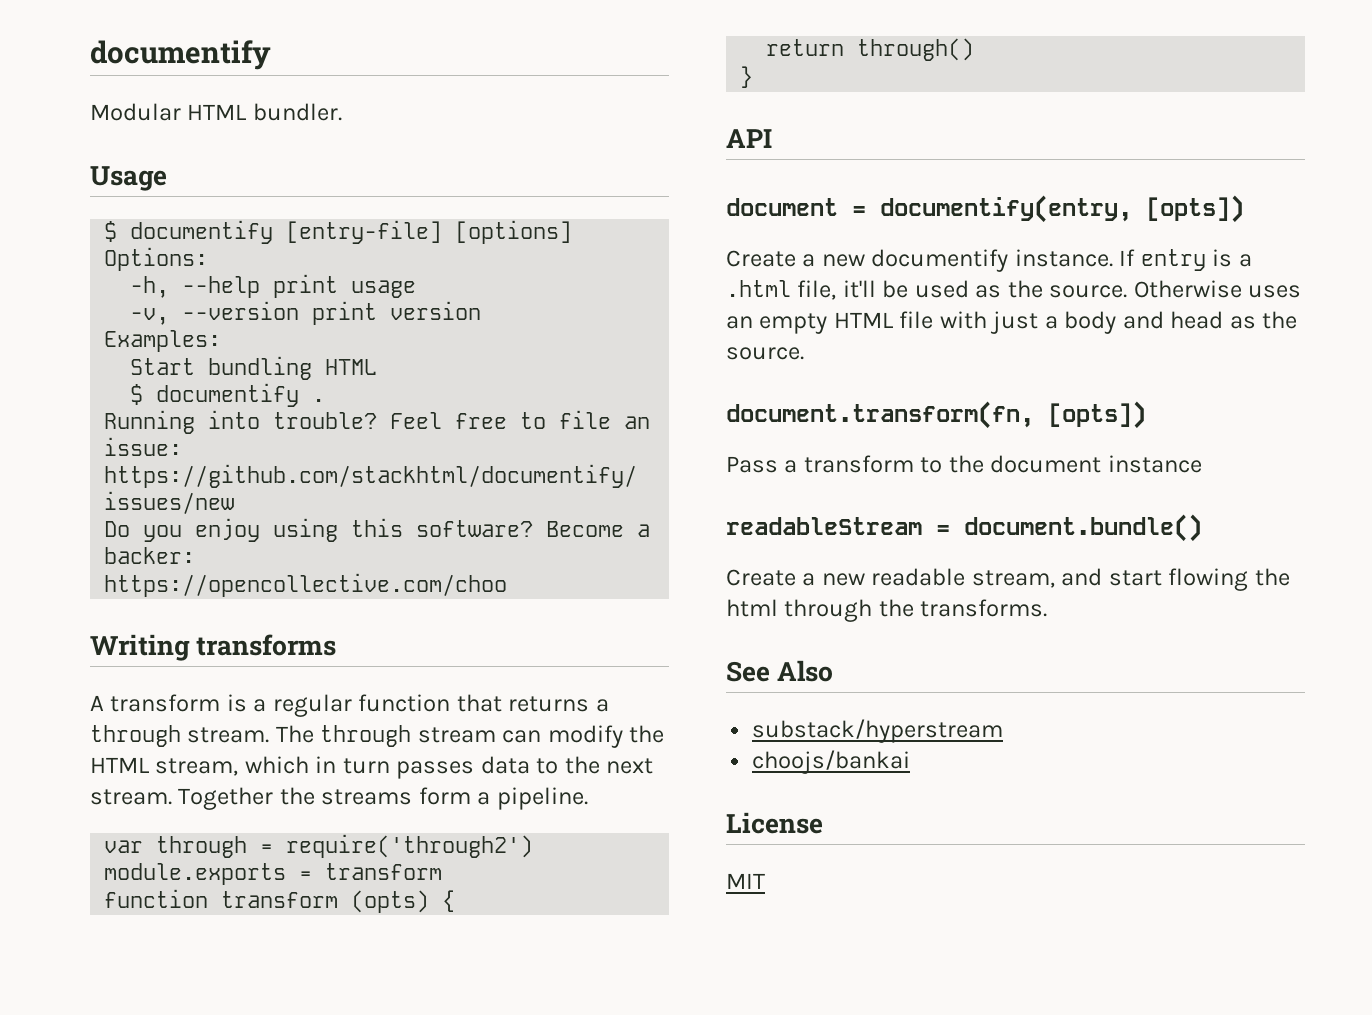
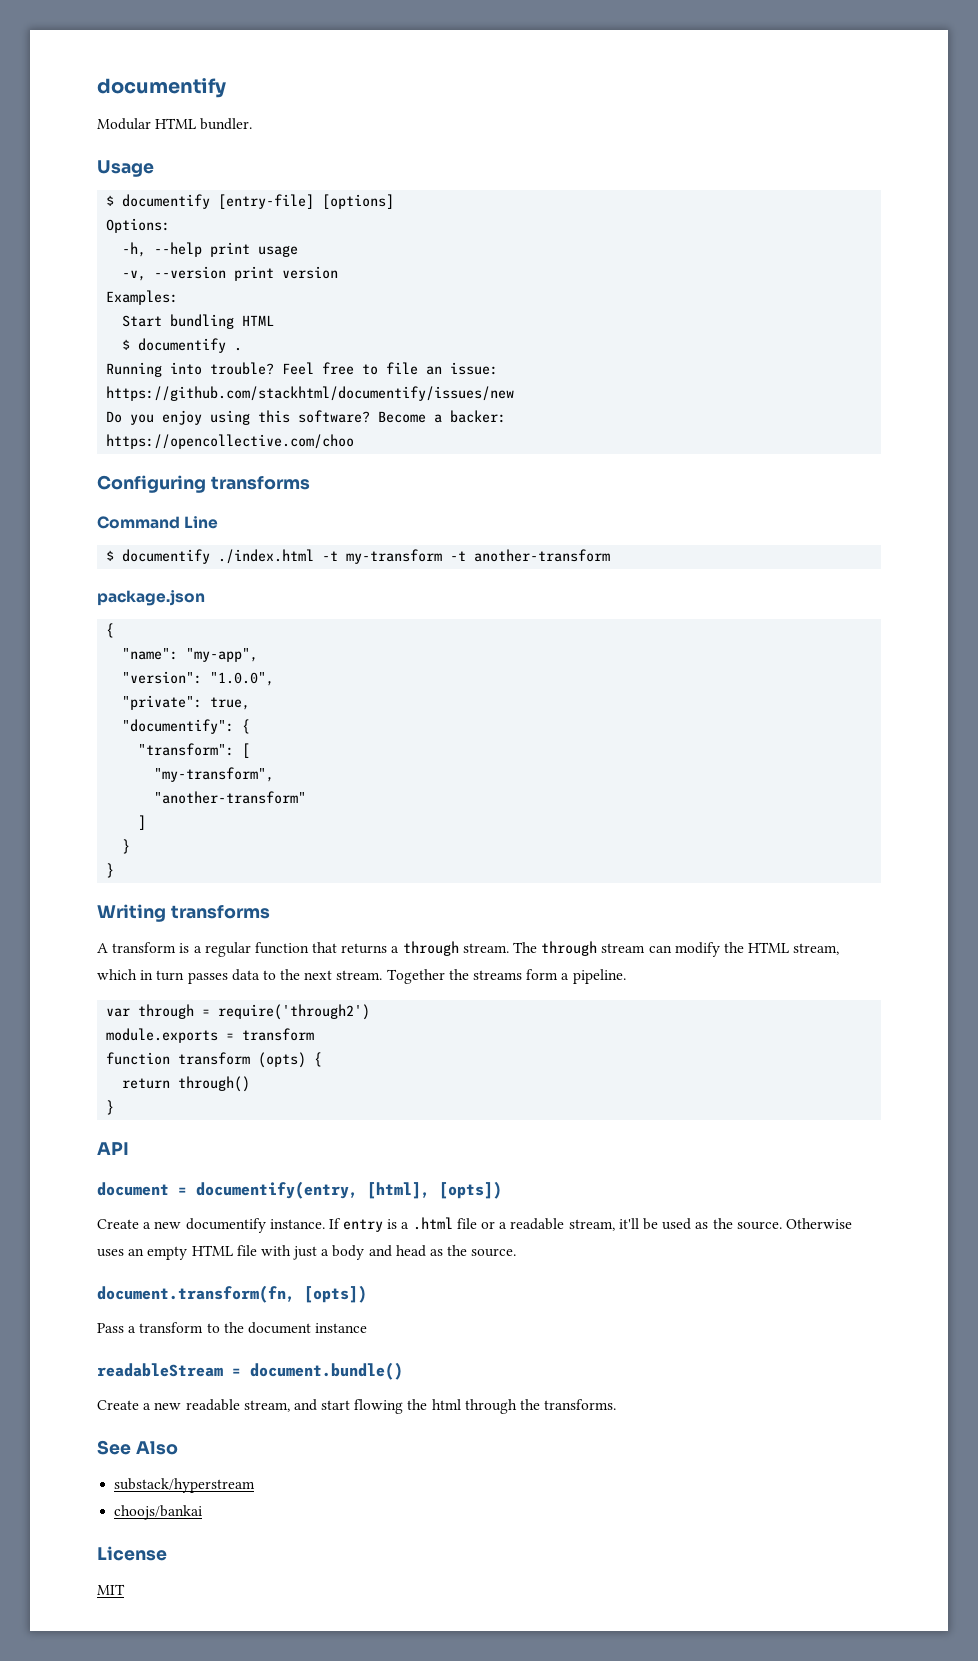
+ Configuring transforms
+ Command Line
+ $ documentify ./index.html -t my-transform -t another-transform
+ package.json
+ {
+ "name": "my-app",
+ "version": "1.0.0",
+ "private": true,
+ "documentify": {
+ "transform": [
+ "my-transform",
+ "another-transform"
+ ]
+ }
+ }
- document = documentify(entry, [opts])
+ document = documentify(entry, [html], [opts])
- If entry is a .html file, it'll be used as the source.
+ If entry is a .html file or a readable stream, it'll be used as the source.

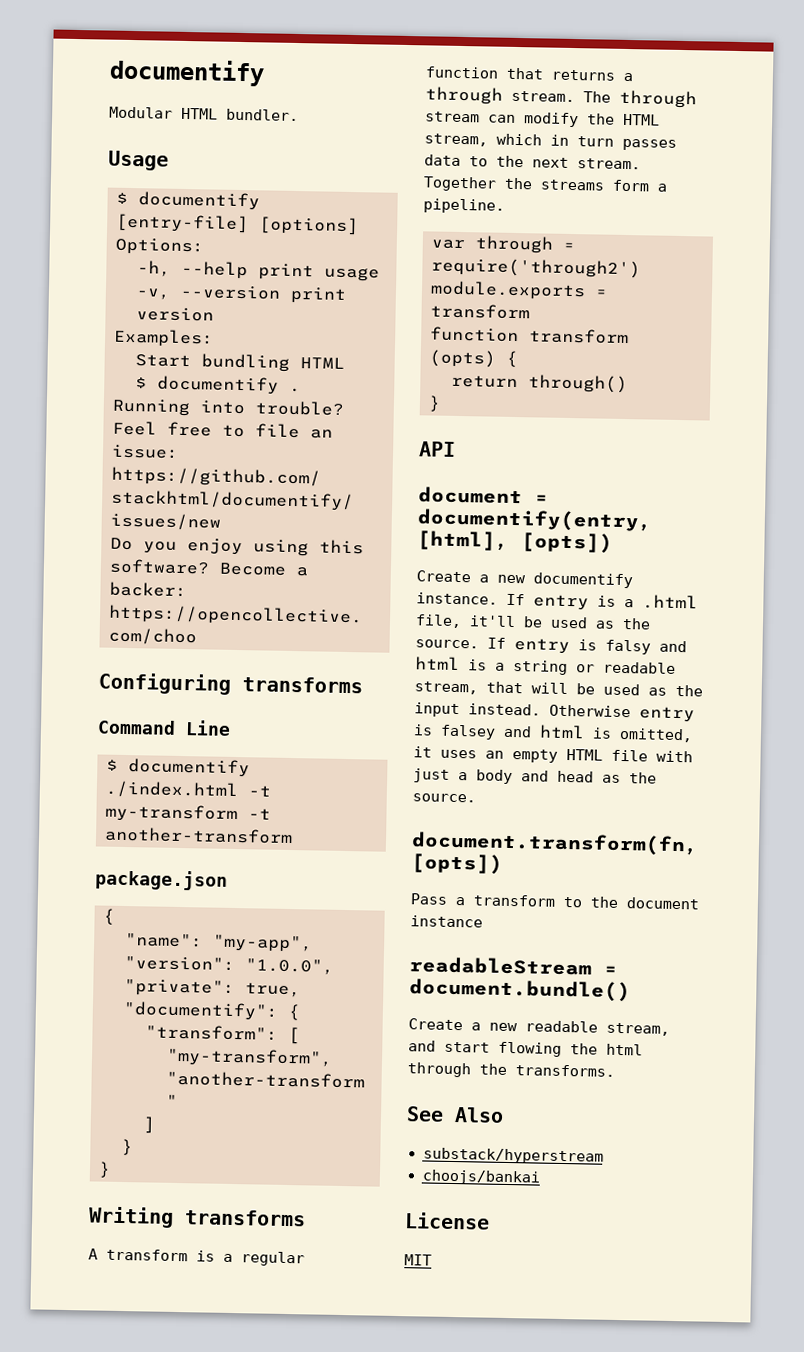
- If entry is a .html file or a readable stream, it'll be used as the source.
+ If entry is a .html file, it'll be used as the source.
- Otherwise uses an empty HTML file with just a body and head as the source.
+ If entry is falsy and html is a string or readable stream, that will be used as the input instead. Otherwise entry is falsey and html is omitted, it uses an empty HTML file with just a body and head as the source.

